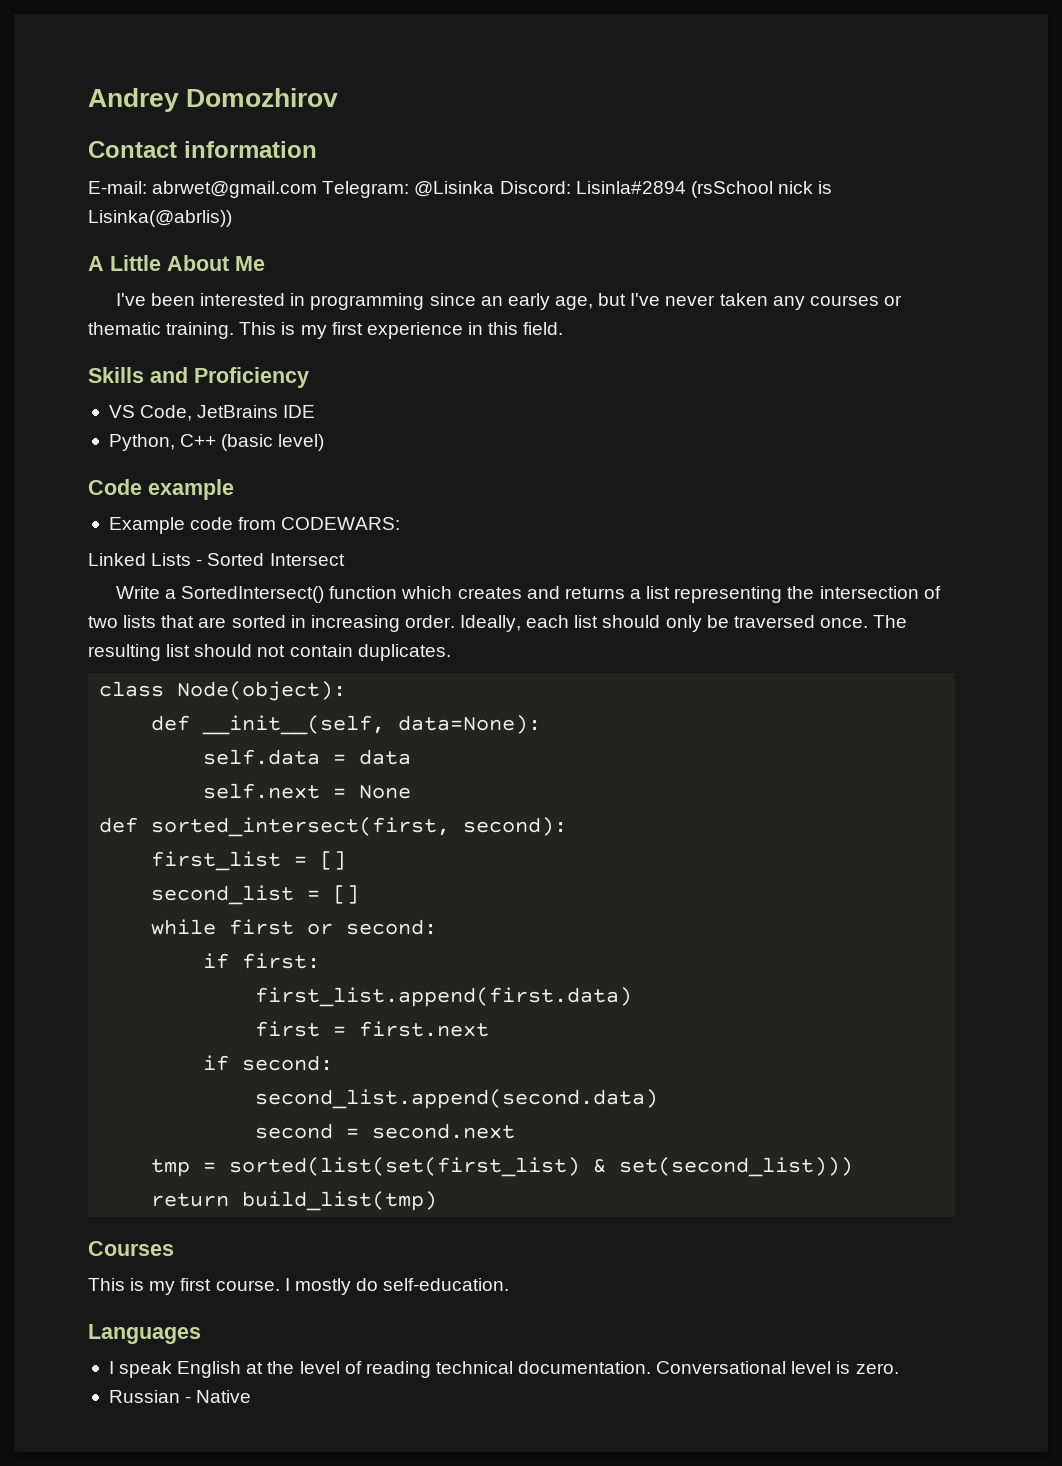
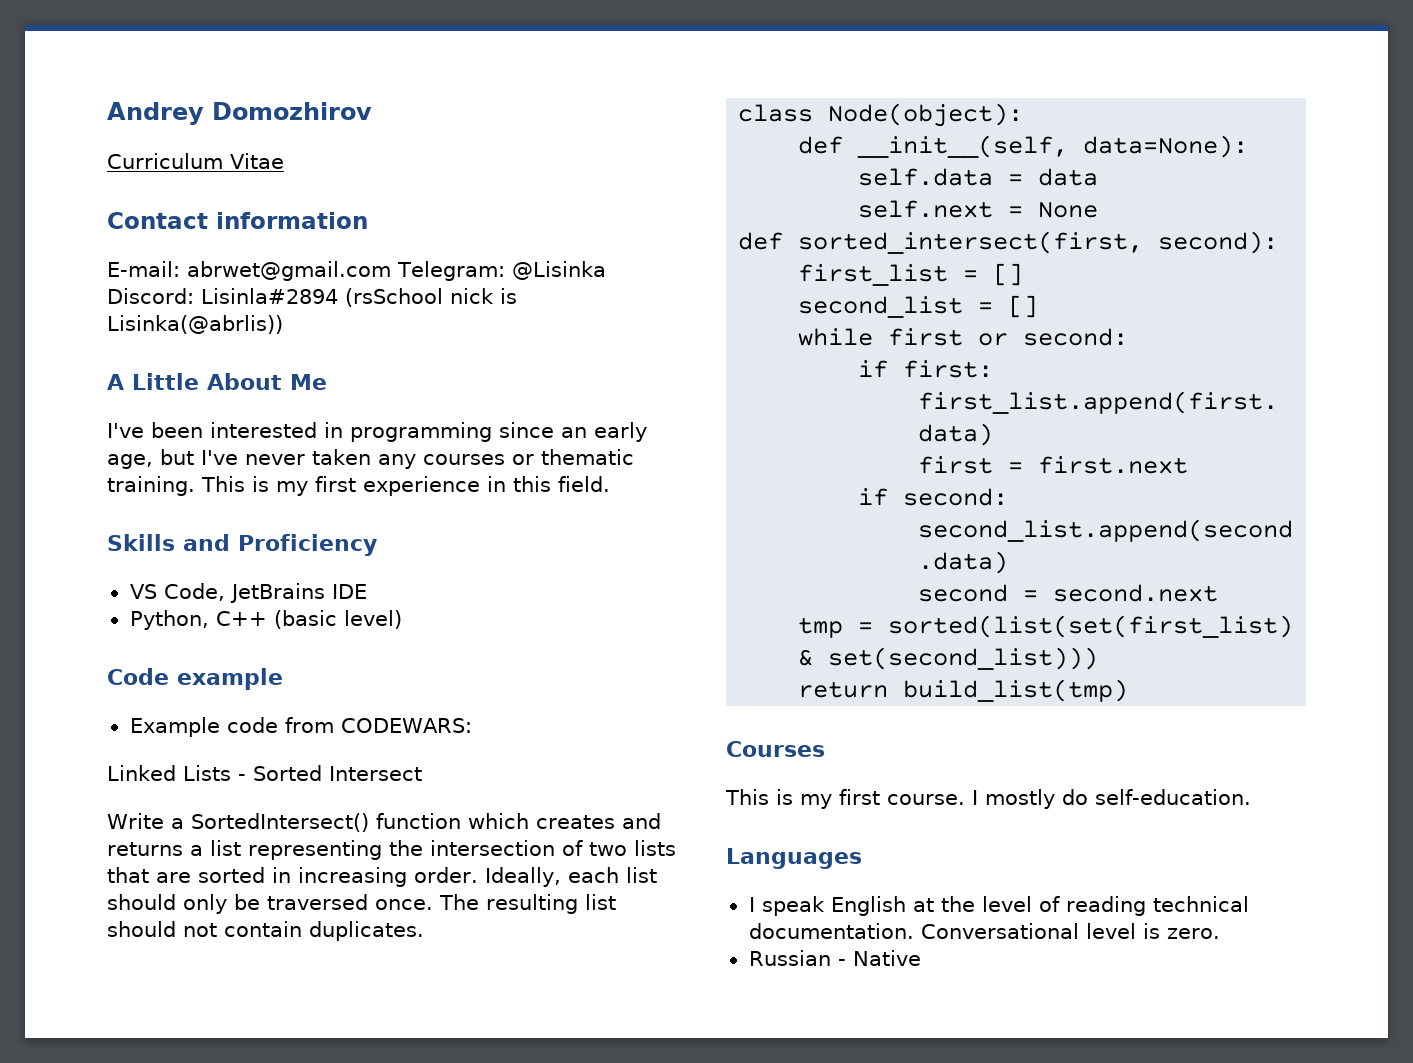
+ Curriculum Vitae

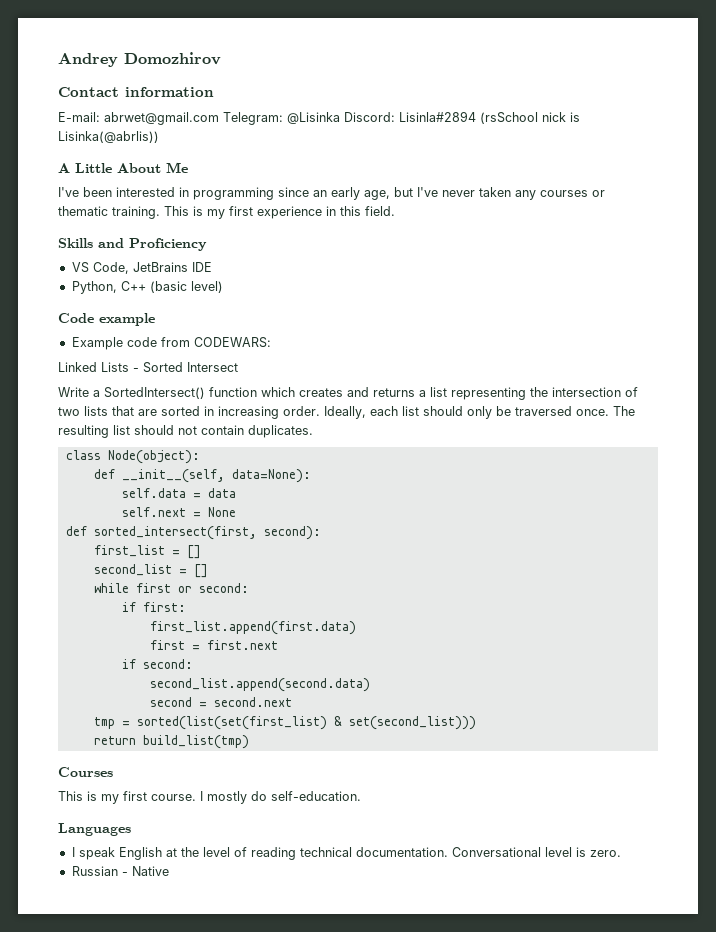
- Curriculum Vitae

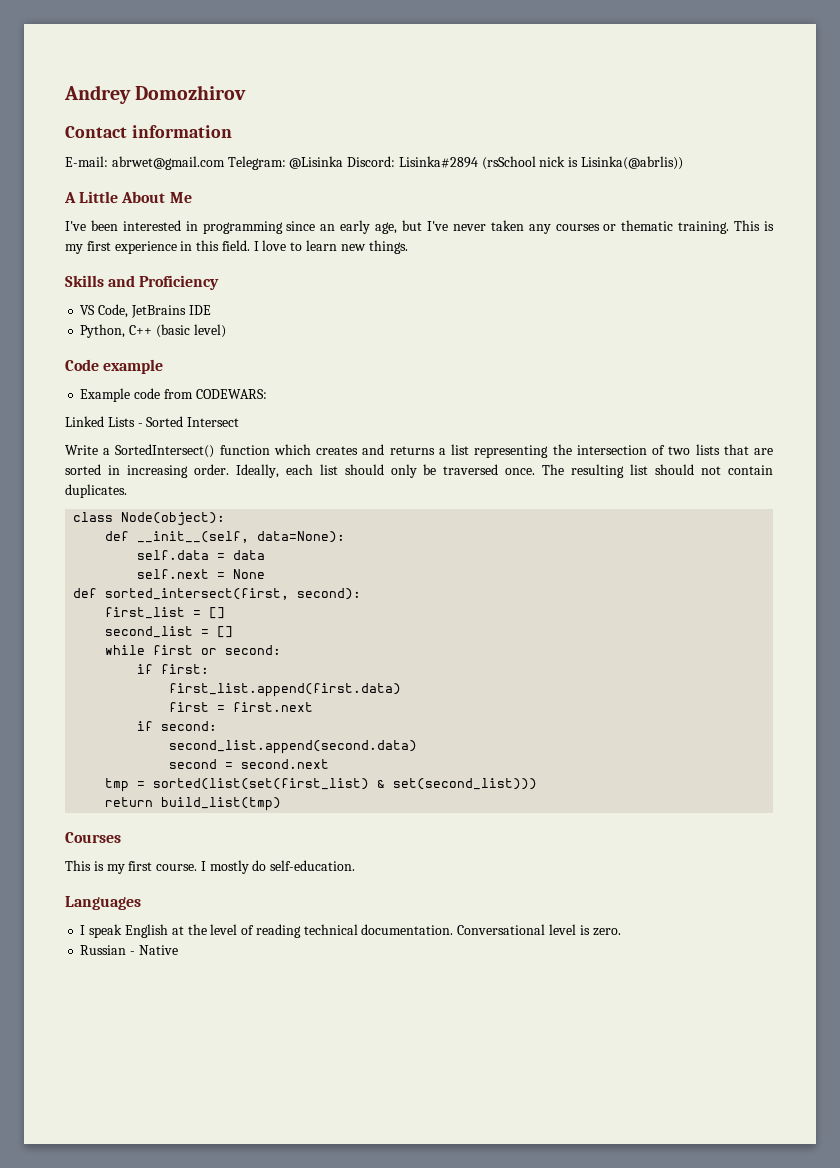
- E-mail: abrwet@gmail.com Telegram: @Lisinka Discord: Lisinla#2894 (rsSchool nick is Lisinka(@abrlis))
+ E-mail: abrwet@gmail.com Telegram: @Lisinka Discord: Lisinka#2894 (rsSchool nick is Lisinka(@abrlis))
+ I love to learn new things.

